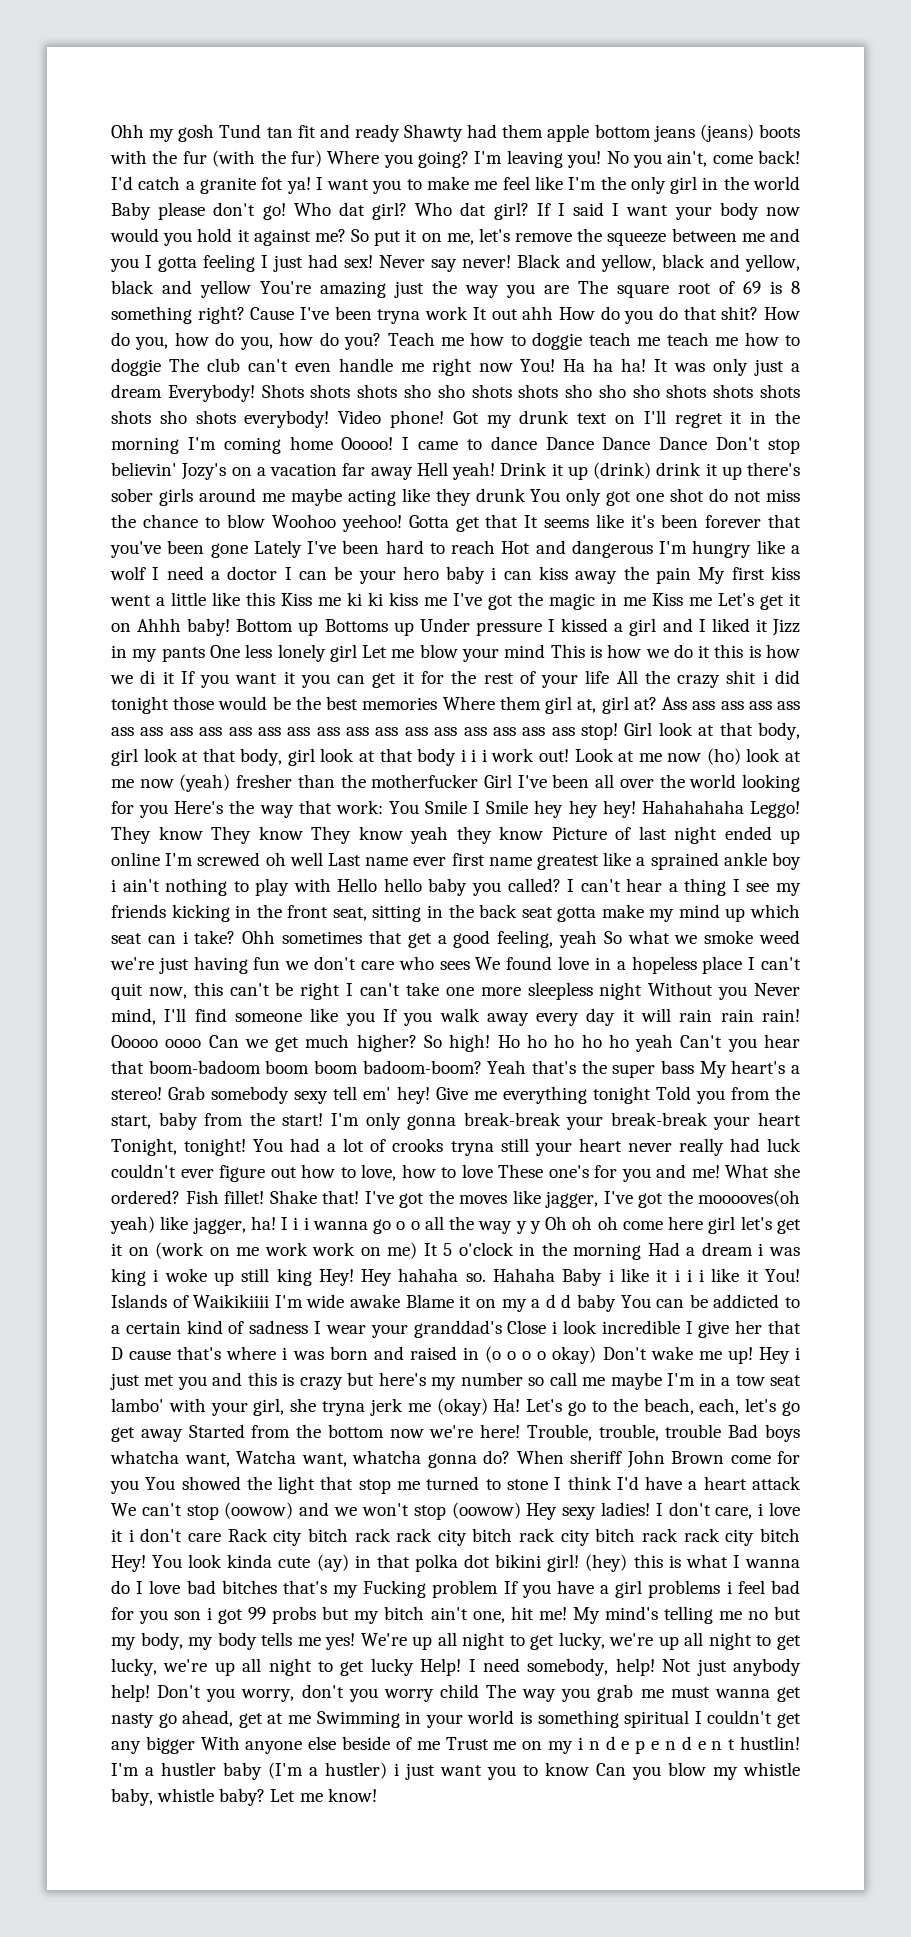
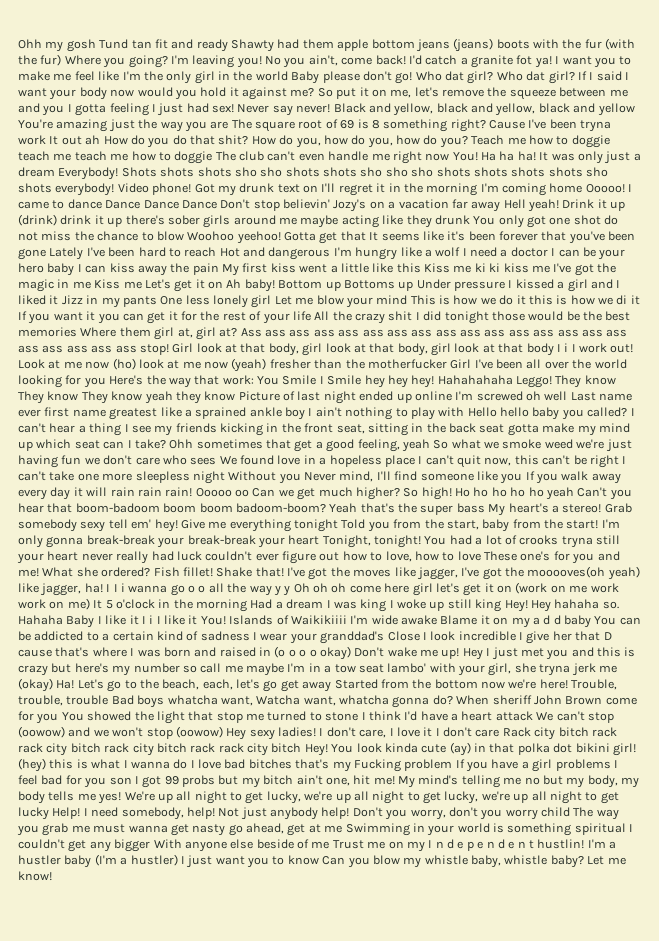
- Cause I've been tryna work It out ahh How do you do that shit?
+ Cause I've been tryna work It out ah How do you do that shit?
- Gotta get that It seems like it's been forever that you've been gone Lately I've been hard to reach Hot and dangerous I'm hungry like a wolf I need a doctor I can be your hero baby i can kiss away the pain My first kiss went a little like this Kiss me ki ki kiss me I've got the magic in me Kiss me Let's get it on Ahhh baby!
+ Gotta get that It seems like it's been forever that you've been gone Lately I've been hard to reach Hot and dangerous I'm hungry like a wolf I need a doctor I can be your hero baby I can kiss away the pain My first kiss went a little like this Kiss me ki ki kiss me I've got the magic in me Kiss me Let's get it on Ah baby!
- Bottom up Bottoms up Under pressure I kissed a girl and I liked it Jizz in my pants One less lonely girl Let me blow your mind This is how we do it this is how we di it If you want it you can get it for the rest of your life All the crazy shit i did tonight those would be the best memories Where them girl at, girl at?
+ Bottom up Bottoms up Under pressure I kissed a girl and I liked it Jizz in my pants One less lonely girl Let me blow your mind This is how we do it this is how we di it If you want it you can get it for the rest of your life All the crazy shit I did tonight those would be the best memories Where them girl at, girl at?
- Girl look at that body, girl look at that body, girl look at that body i i i work out!
+ Girl look at that body, girl look at that body, girl look at that body I i I work out!
- They know They know They know yeah they know Picture of last night ended up online I'm screwed oh well Last name ever first name greatest like a sprained ankle boy i ain't nothing to play with Hello hello baby you called?
+ They know They know They know yeah they know Picture of last night ended up online I'm screwed oh well Last name ever first name greatest like a sprained ankle boy I ain't nothing to play with Hello hello baby you called?
- I can't hear a thing I see my friends kicking in the front seat, sitting in the back seat gotta make my mind up which seat can i take?
+ I can't hear a thing I see my friends kicking in the front seat, sitting in the back seat gotta make my mind up which seat can I take?
- Ooooo oooo Can we get much higher?
+ Ooooo oo Can we get much higher?
- I i i wanna go o o all the way y y Oh oh oh come here girl let's get it on (work on me work work on me) It 5 o'clock in the morning Had a dream i was king i woke up still king Hey!
+ I I i wanna go o o all the way y y Oh oh oh come here girl let's get it on (work on me work work on me) It 5 o'clock in the morning Had a dream I was king I woke up still king Hey!
- Hahaha Baby i like it i i i like it You!
+ Hahaha Baby I like it I i I like it You!
- Islands of Waikikiiii I'm wide awake Blame it on my a d d baby You can be addicted to a certain kind of sadness I wear your granddad's Close i look incredible I give her that D cause that's where i was born and raised in (o o o o okay) Don't wake me up!
+ Islands of Waikikiiii I'm wide awake Blame it on my a d d baby You can be addicted to a certain kind of sadness I wear your granddad's Close I look incredible I give her that D cause that's where I was born and raised in (o o o o okay) Don't wake me up!
- Hey i just met you and this is crazy but here's my number so call me maybe I'm in a tow seat lambo' with your girl, she tryna jerk me (okay) Ha!
+ Hey I just met you and this is crazy but here's my number so call me maybe I'm in a tow seat lambo' with your girl, she tryna jerk me (okay) Ha!
- I don't care, i love it i don't care Rack city bitch rack rack city bitch rack city bitch rack rack city bitch Hey!
+ I don't care, I love it I don't care Rack city bitch rack rack city bitch rack city bitch rack rack city bitch Hey!
- (hey) this is what I wanna do I love bad bitches that's my Fucking problem If you have a girl problems i feel bad for you son i got 99 probs but my bitch ain't one, hit me!
+ (hey) this is what I wanna do I love bad bitches that's my Fucking problem If you have a girl problems I feel bad for you son I got 99 probs but my bitch ain't one, hit me!
- Don't you worry, don't you worry child The way you grab me must wanna get nasty go ahead, get at me Swimming in your world is something spiritual I couldn't get any bigger With anyone else beside of me Trust me on my i n d e p e n d e n t hustlin!
+ Don't you worry, don't you worry child The way you grab me must wanna get nasty go ahead, get at me Swimming in your world is something spiritual I couldn't get any bigger With anyone else beside of me Trust me on my I n d e p e n d e n t hustlin!
- I'm a hustler baby (I'm a hustler) i just want you to know Can you blow my whistle baby, whistle baby?
+ I'm a hustler baby (I'm a hustler) I just want you to know Can you blow my whistle baby, whistle baby?

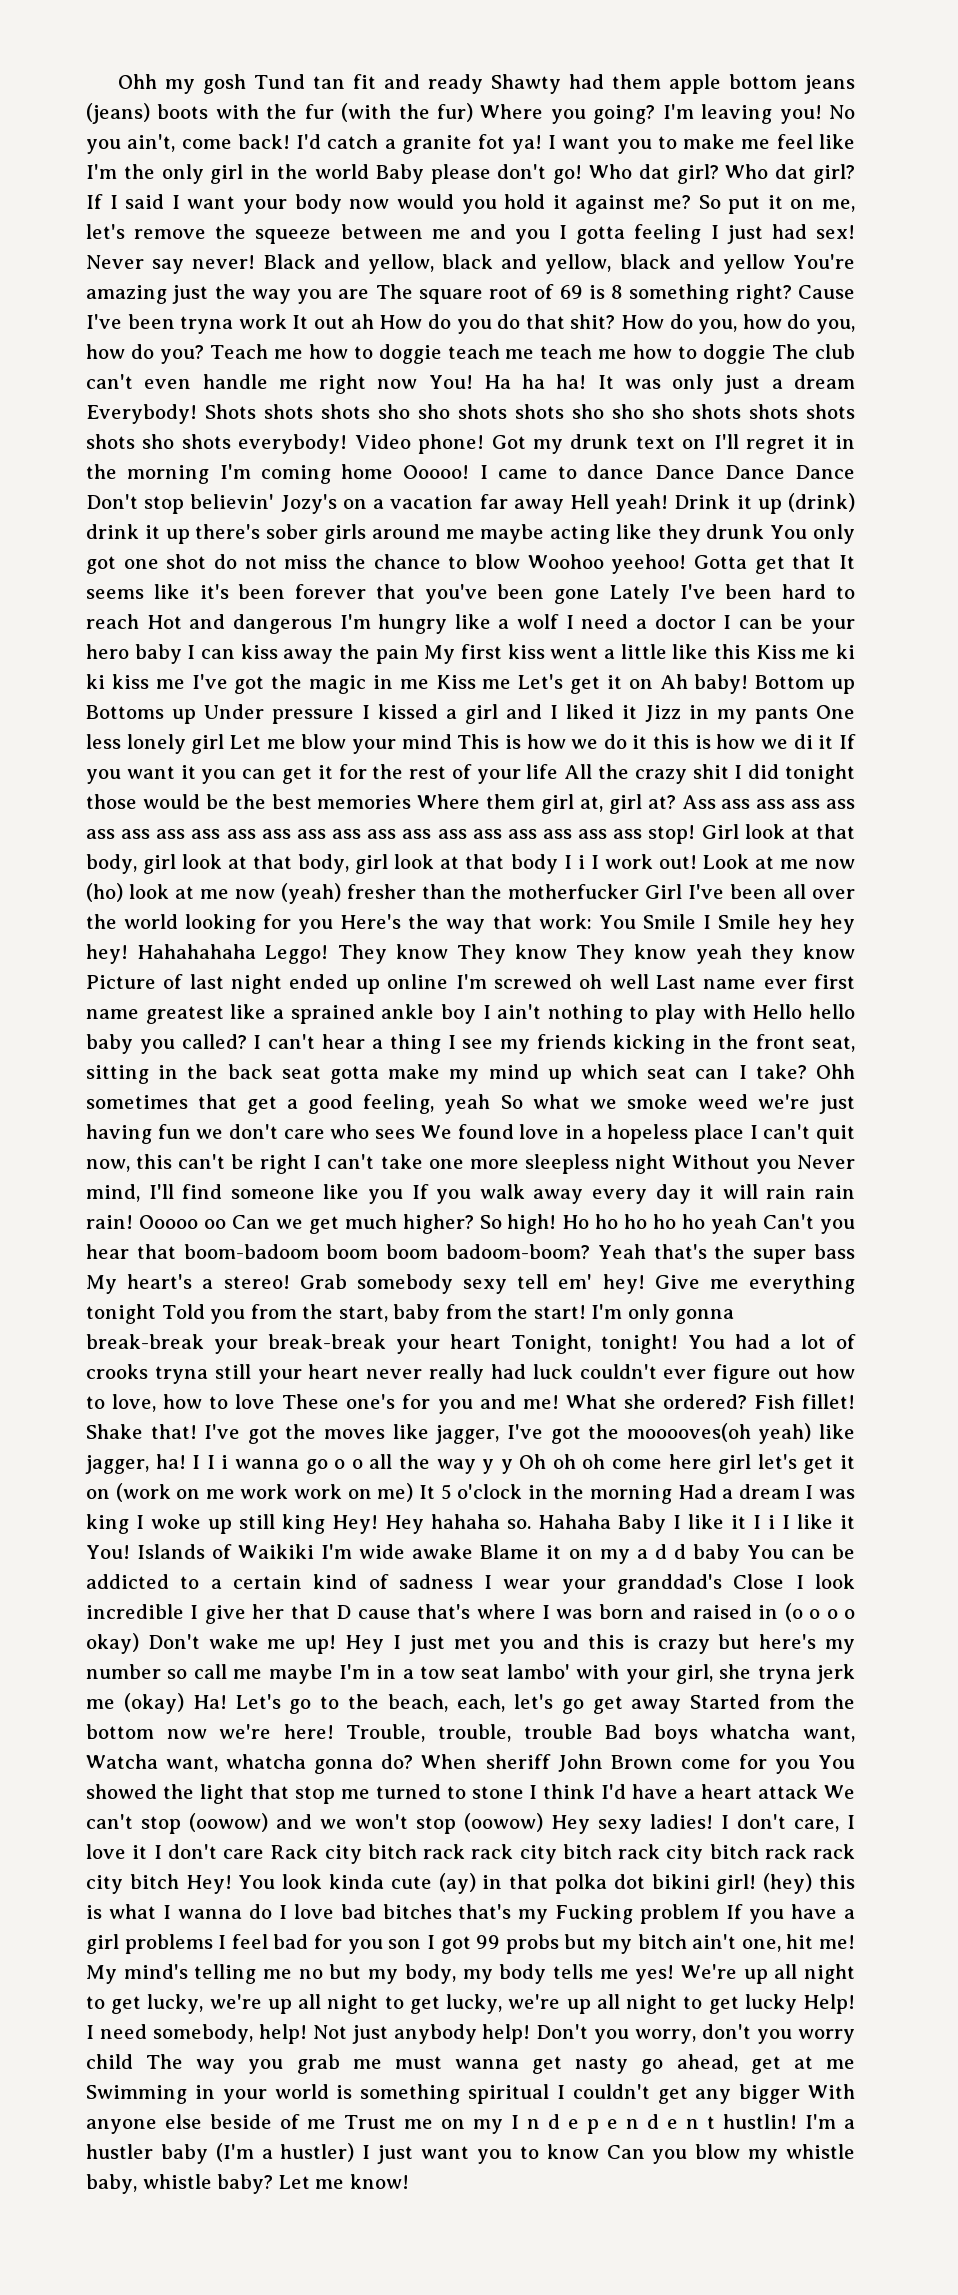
- Islands of Waikikiiii I'm wide awake Blame it on my a d d baby You can be addicted to a certain kind of sadness I wear your granddad's Close I look incredible I give her that D cause that's where I was born and raised in (o o o o okay) Don't wake me up!
+ Islands of Waikiki I'm wide awake Blame it on my a d d baby You can be addicted to a certain kind of sadness I wear your granddad's Close I look incredible I give her that D cause that's where I was born and raised in (o o o o okay) Don't wake me up!

